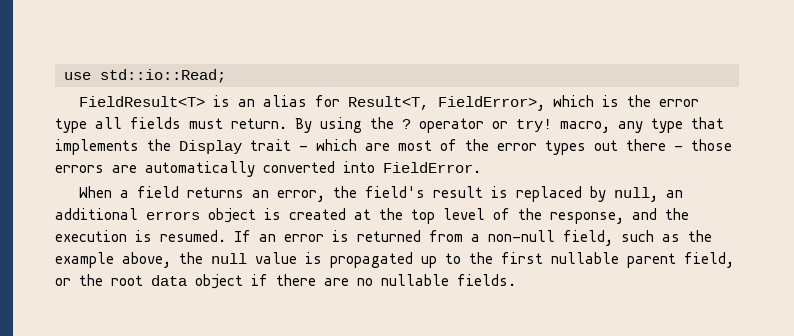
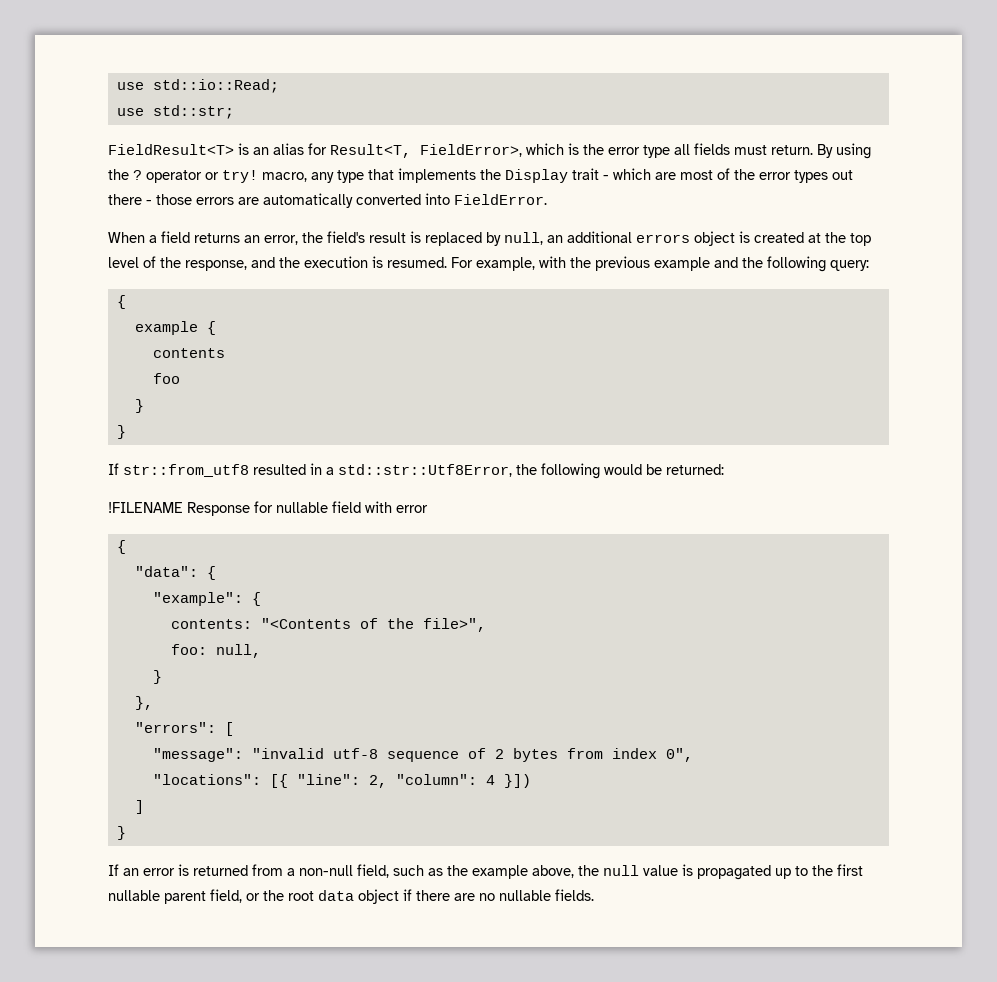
+ use std::str;
- When a field returns an error, the field's result is replaced by null, an additional errors object is created at the top level of the response, and the execution is resumed. If an error is returned from a non-null field, such as the example above, the null value is propagated up to the first nullable parent field, or the root data object if there are no nullable fields.
+ When a field returns an error, the field's result is replaced by null, an additional errors object is created at the top level of the response, and the execution is resumed. For example, with the previous example and the following query:
+ {
+ example {
+ contents
+ foo
+ }
+ }
+ If str::from_utf8 resulted in a std::str::Utf8Error, the following would be returned:
+ !FILENAME Response for nullable field with error
+ {
+ "data": {
+ "example": {
+ contents: "<Contents of the file>",
+ foo: null,
+ }
+ },
+ "errors": [
+ "message": "invalid utf-8 sequence of 2 bytes from index 0",
+ "locations": [{ "line": 2, "column": 4 }])
+ ]
+ }
+ If an error is returned from a non-null field, such as the example above, the null value is propagated up to the first nullable parent field, or the root data object if there are no nullable fields.

